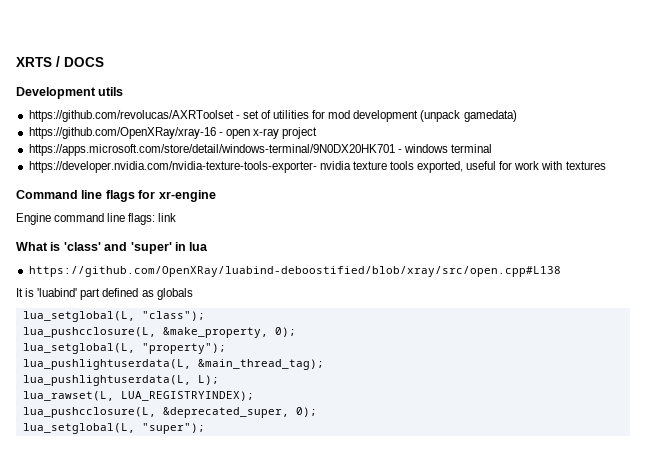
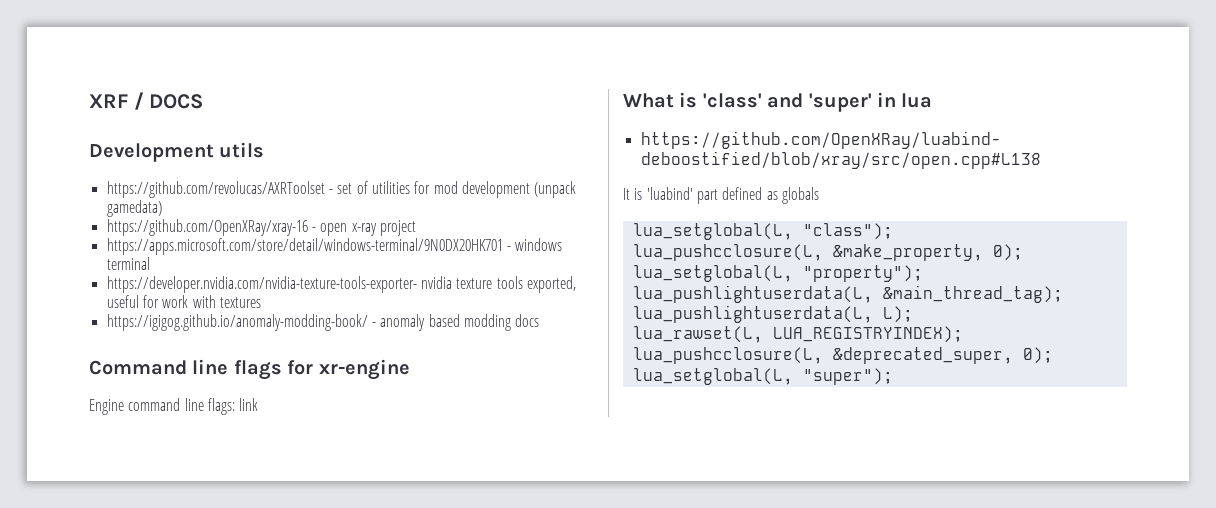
- XRTS / DOCS
+ XRF / DOCS
+ https://igigog.github.io/anomaly-modding-book/ - anomaly based modding docs

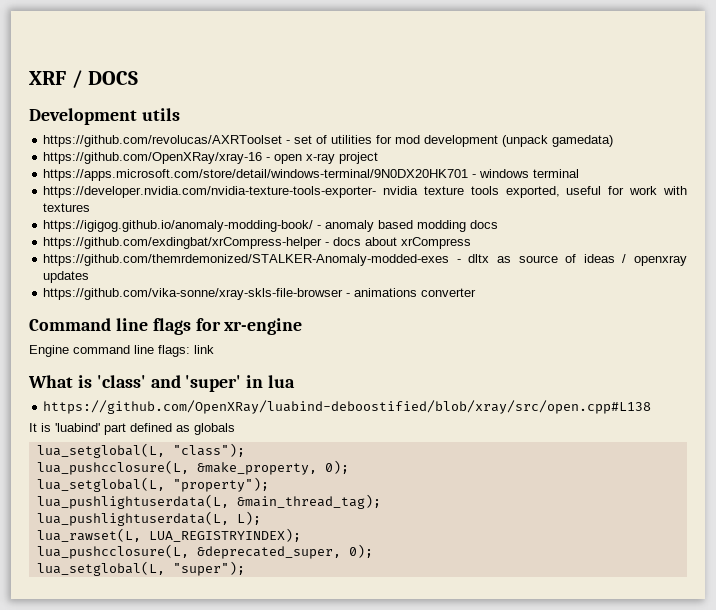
+ https://github.com/exdingbat/xrCompress-helper - docs about xrCompress
+ https://github.com/themrdemonized/STALKER-Anomaly-modded-exes - dltx as source of ideas / openxray updates
+ https://github.com/vika-sonne/xray-skls-file-browser - animations converter

